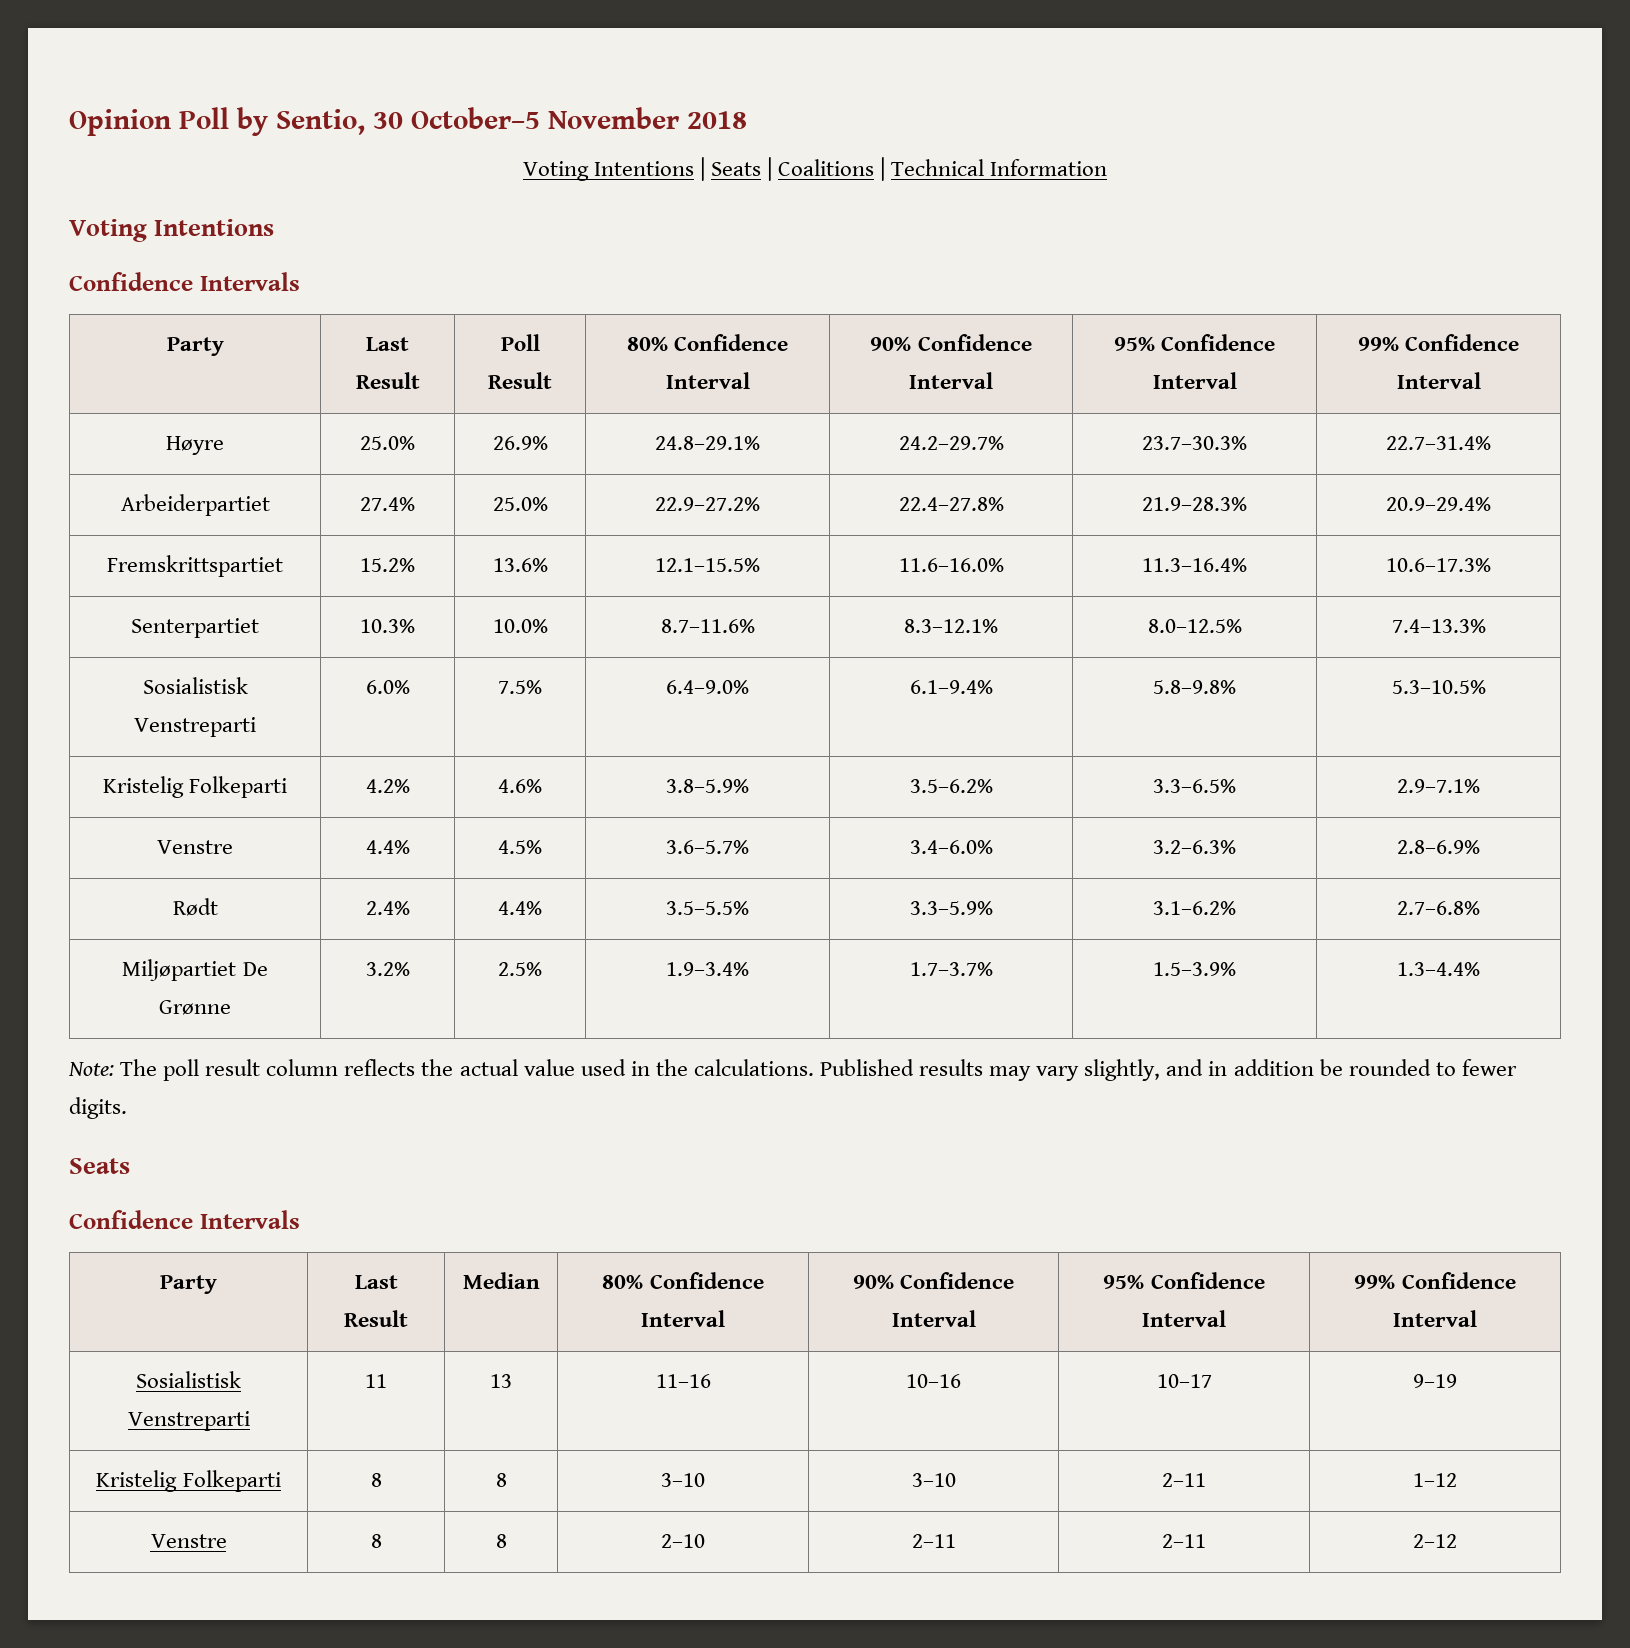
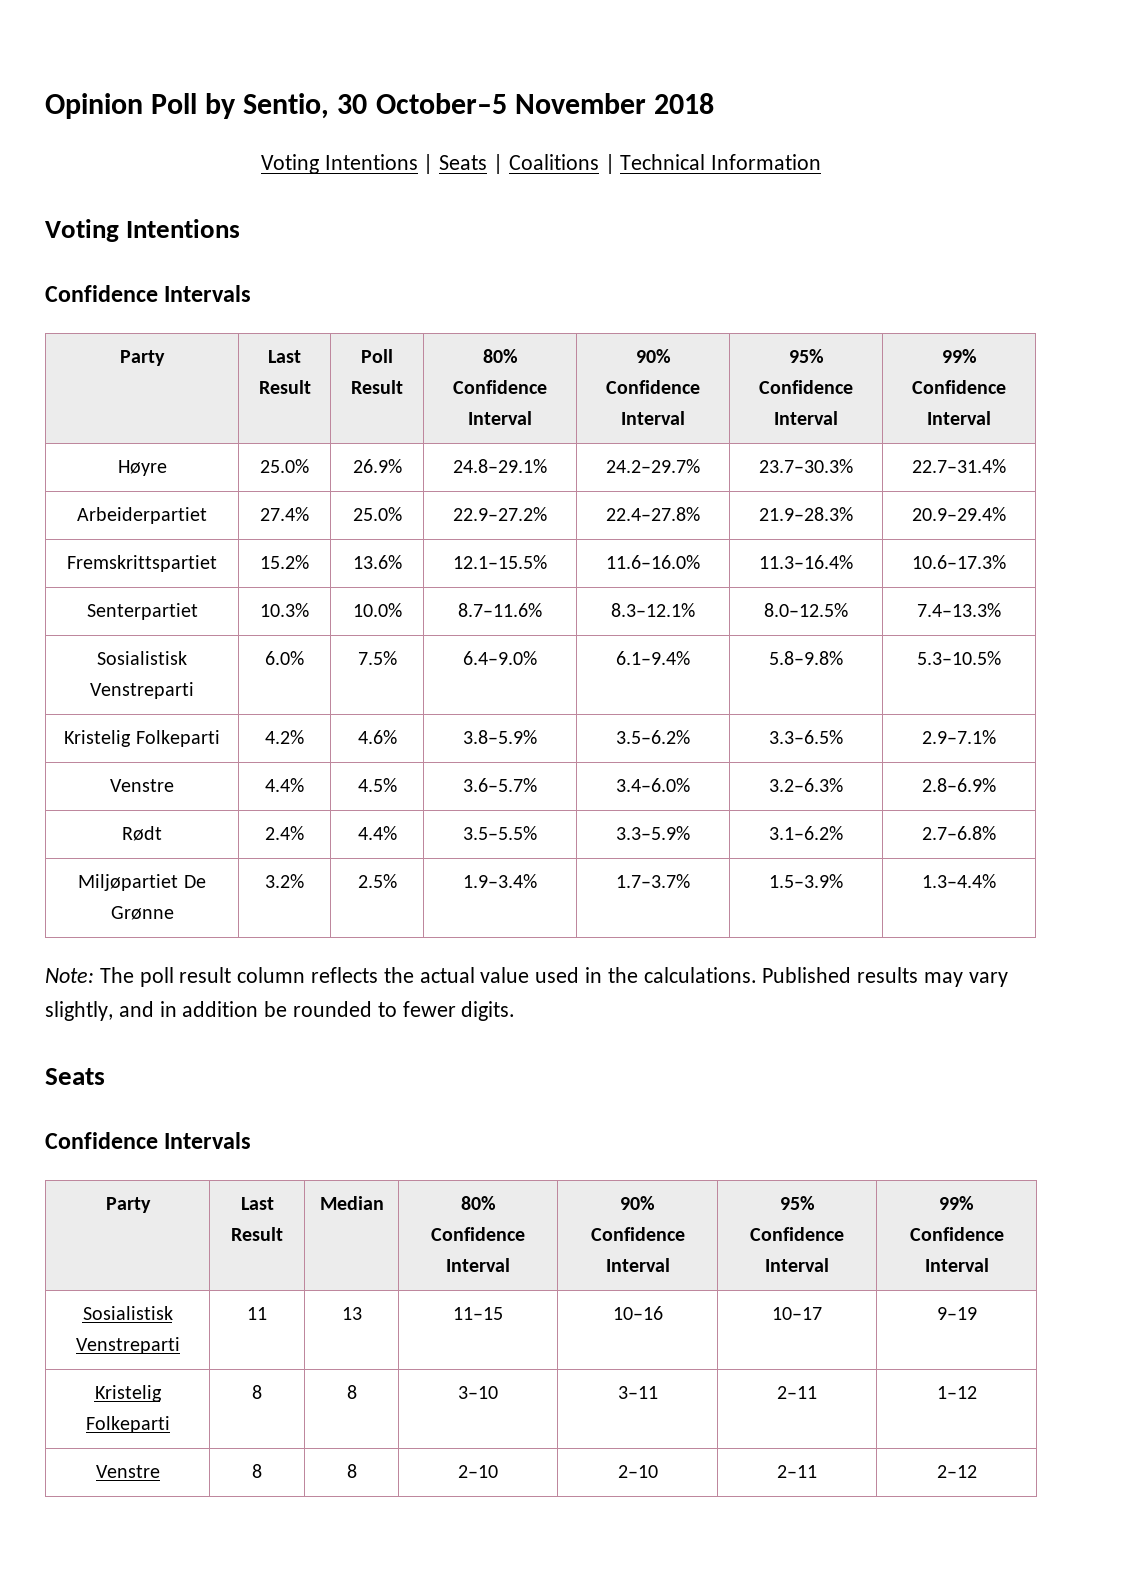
- Sosialistisk Venstreparti | 11 | 13 | 11–16 | 10–16 | 10–17 | 9–19
+ Sosialistisk Venstreparti | 11 | 13 | 11–15 | 10–16 | 10–17 | 9–19
- Kristelig Folkeparti | 8 | 8 | 3–10 | 3–10 | 2–11 | 1–12
+ Kristelig Folkeparti | 8 | 8 | 3–10 | 3–11 | 2–11 | 1–12
- Venstre | 8 | 8 | 2–10 | 2–11 | 2–11 | 2–12
+ Venstre | 8 | 8 | 2–10 | 2–10 | 2–11 | 2–12

